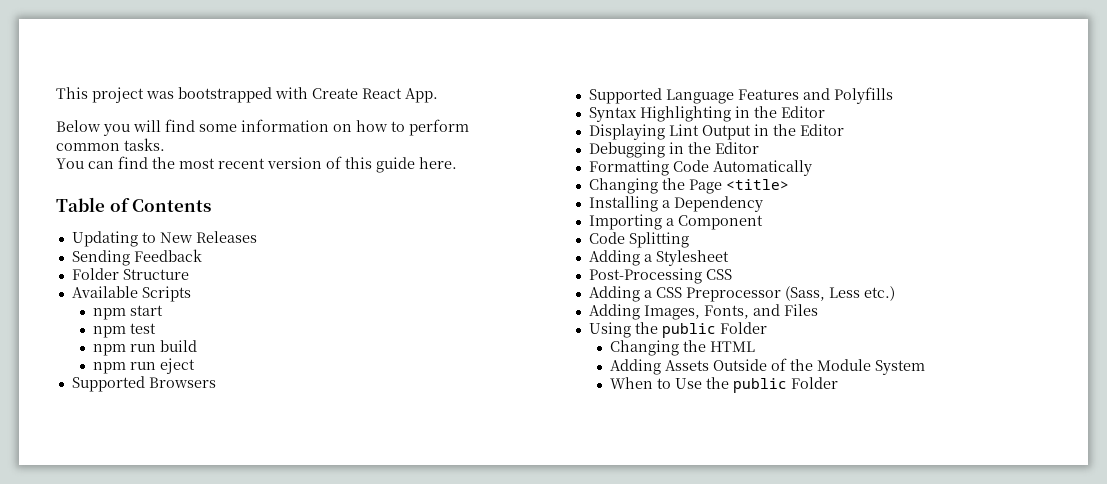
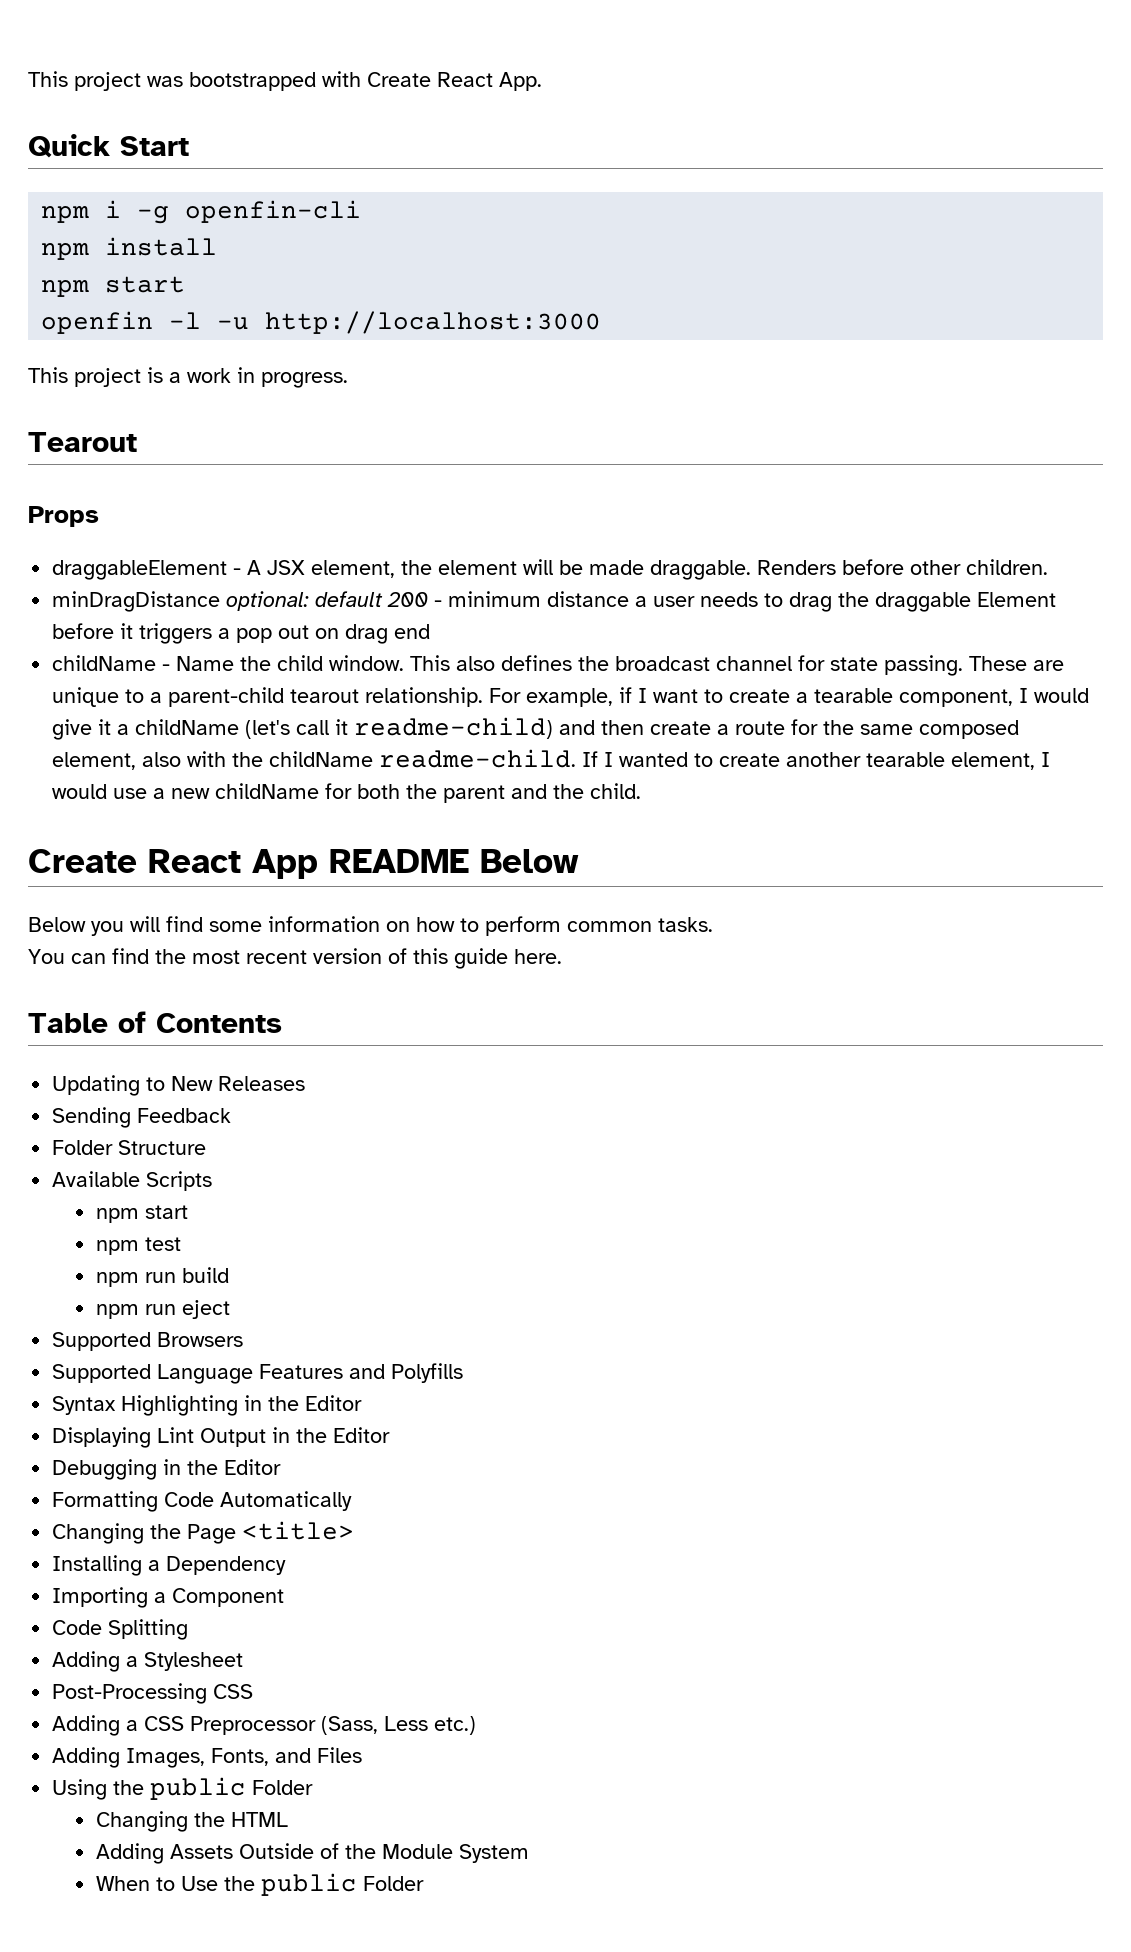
+ Quick Start
+ npm i -g openfin-cli
+ npm install
+ npm start
+ openfin -l -u http://localhost:3000
+ This project is a work in progress.
+ Tearout
+ Props
+ draggableElement - A JSX element, the element will be made draggable. Renders before other children.
+ minDragDistance optional: default 200 - minimum distance a user needs to drag the draggable Element before it triggers a pop out on drag end
+ childName - Name the child window. This also defines the broadcast channel for state passing. These are unique to a parent-child tearout relationship. For example, if I want to create a tearable component, I would give it a childName (let's call it readme-child) and then create a route for the same composed element, also with the childName readme-child. If I wanted to create another tearable element, I would use a new childName for both the parent and the child.
+ Create React App README Below

